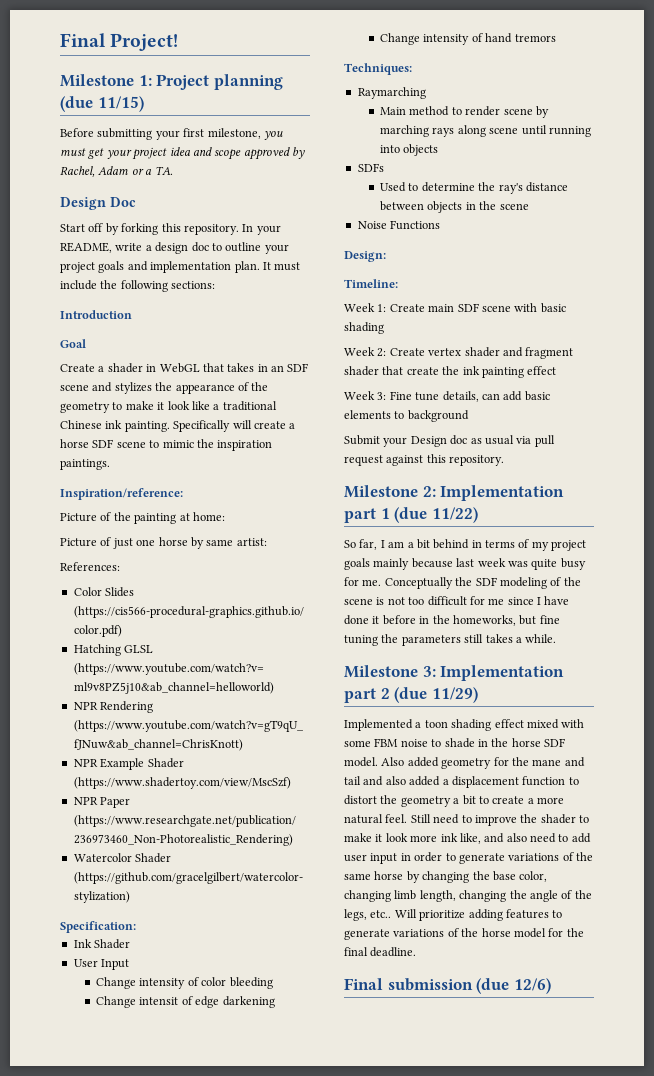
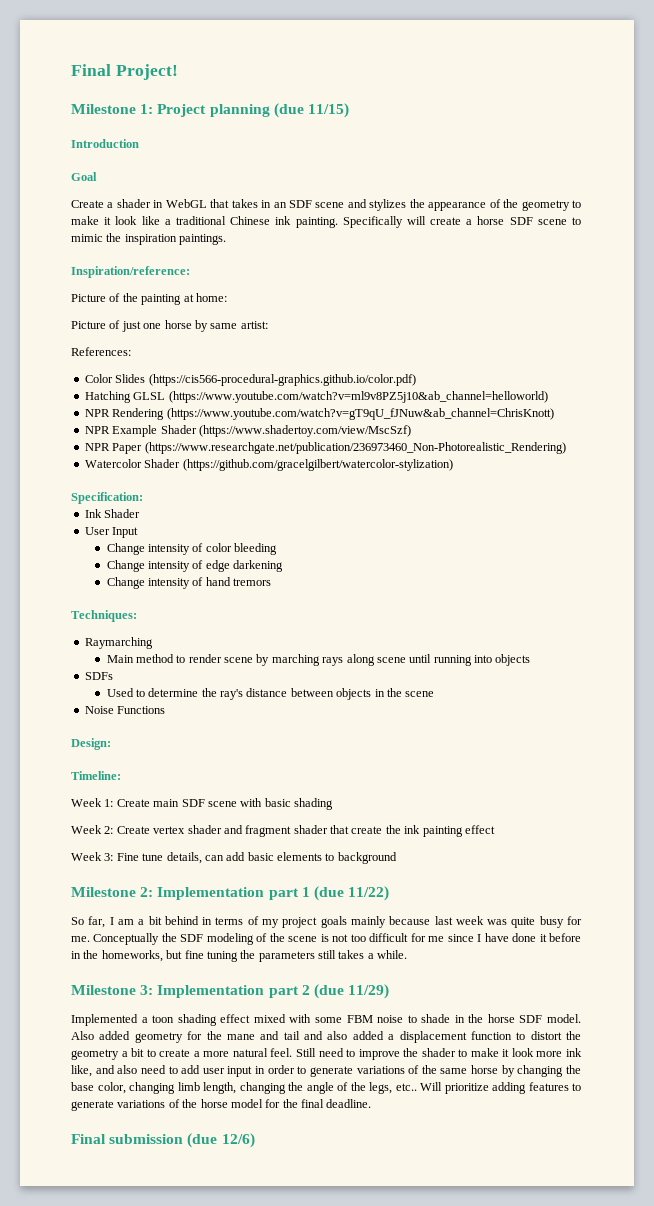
- Before submitting your first milestone, you must get your project idea and scope approved by Rachel, Adam or a TA.
- Design Doc
- Start off by forking this repository. In your README, write a design doc to outline your project goals and implementation plan. It must include the following sections:
- Change intensit of edge darkening
+ Change intensity of edge darkening
- Submit your Design doc as usual via pull request against this repository.

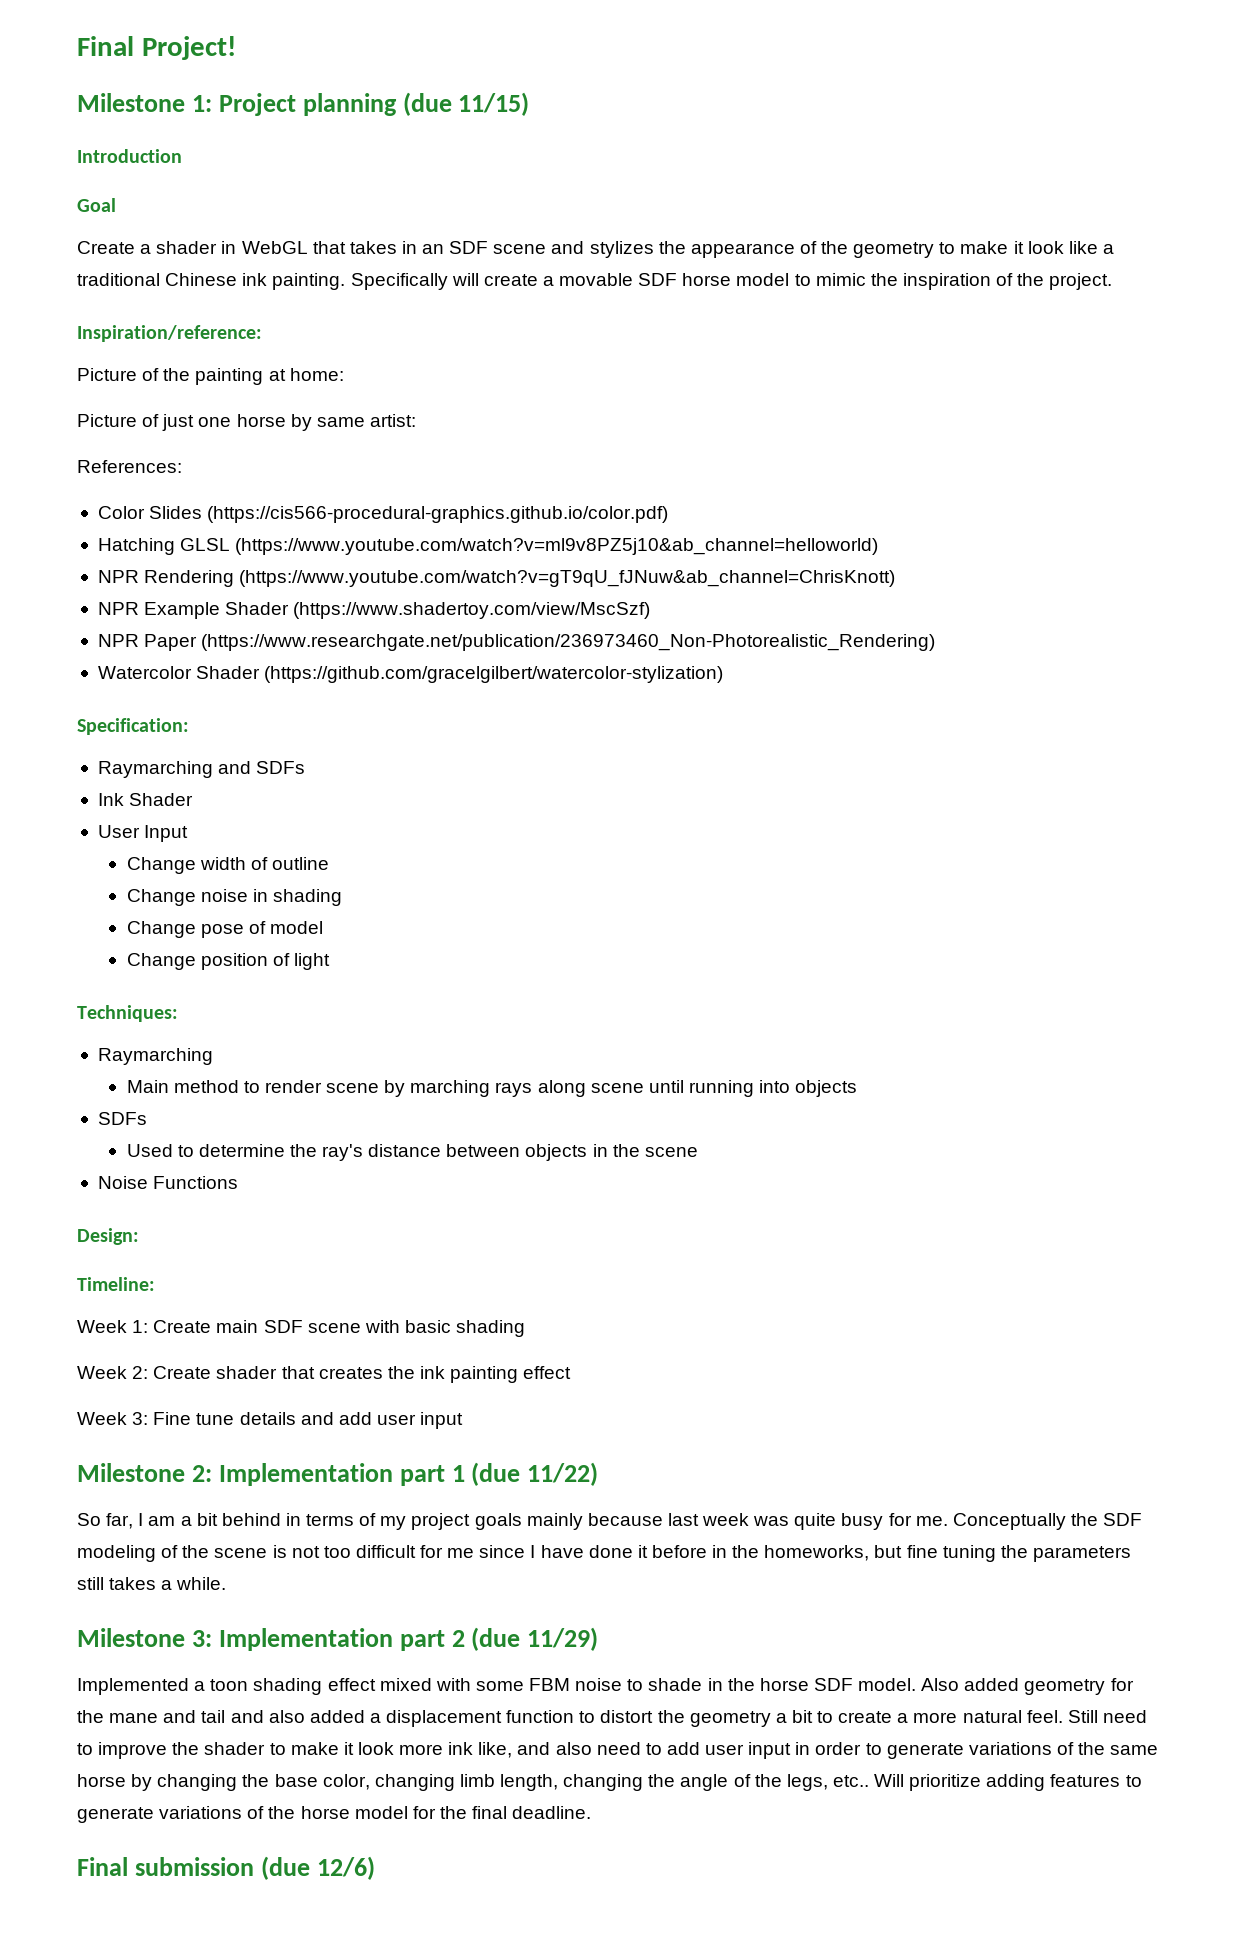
- Specifically will create a horse SDF scene to mimic the inspiration paintings.
+ Specifically will create a movable SDF horse model to mimic the inspiration of the project.
+ Raymarching and SDFs
- Change intensity of color bleeding
- Change intensity of edge darkening
- Change intensity of hand tremors
+ Change width of outline
+ Change noise in shading
+ Change pose of model
+ Change position of light
- Week 2: Create vertex shader and fragment shader that create the ink painting effect
+ Week 2: Create shader that creates the ink painting effect
- Week 3: Fine tune details, can add basic elements to background
+ Week 3: Fine tune details and add user input

